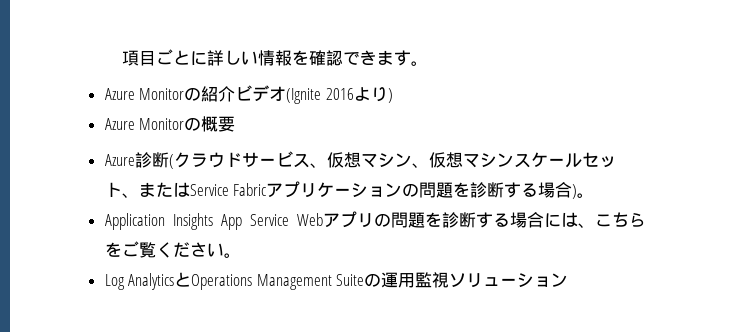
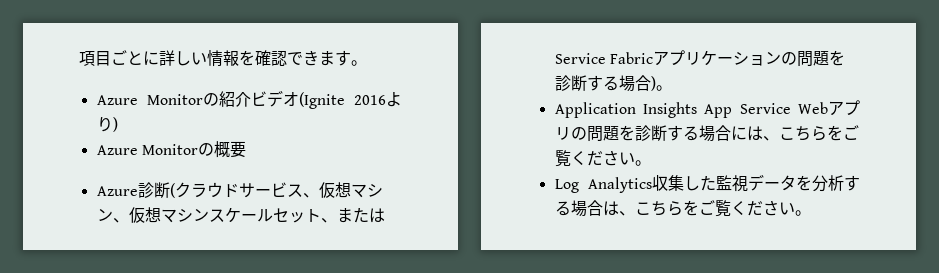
- Log AnalyticsとOperations Management Suiteの運用監視ソリューション
+ Log Analytics収集した監視データを分析する場合は、こちらをご覧ください。

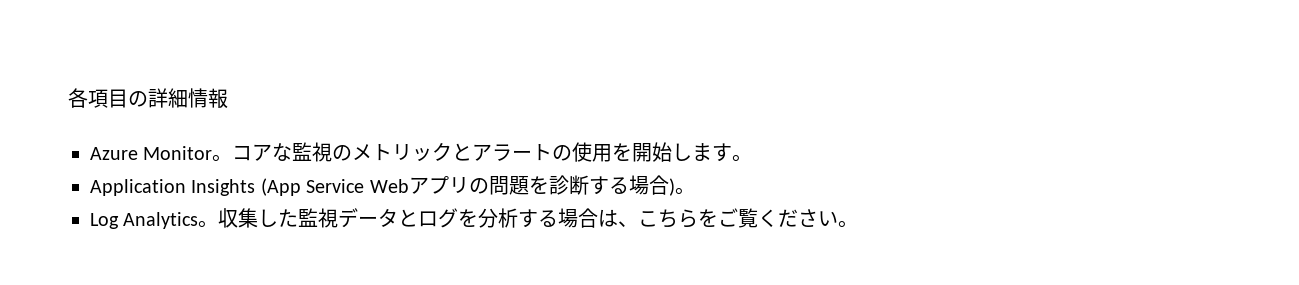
- 項目ごとに詳しい情報を確認できます。
- Azure Monitorの紹介ビデオ(Ignite 2016より)
- Azure Monitorの概要
- Azure診断(クラウドサービス、仮想マシン、仮想マシンスケールセット、またはService Fabricアプリケーションの問題を診断する場合)。
+ 各項目の詳細情報
+ Azure Monitor。コアな監視のメトリックとアラートの使用を開始します。
- Application Insights App Service Webアプリの問題を診断する場合には、こちらをご覧ください。
+ Application Insights (App Service Webアプリの問題を診断する場合)。
- Log Analytics収集した監視データを分析する場合は、こちらをご覧ください。
+ Log Analytics。収集した監視データとログを分析する場合は、こちらをご覧ください。

